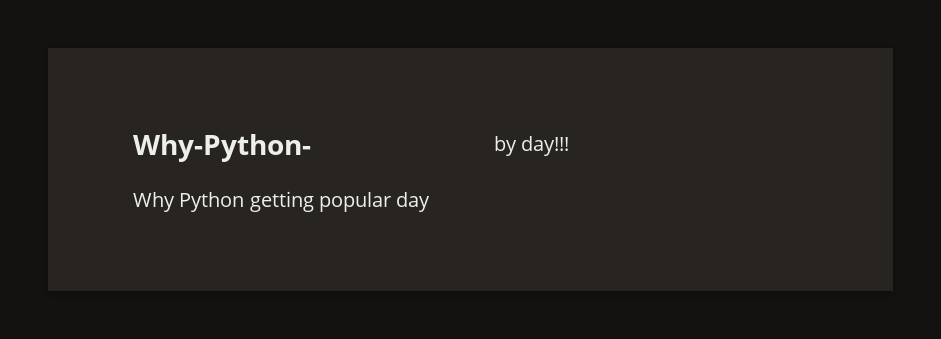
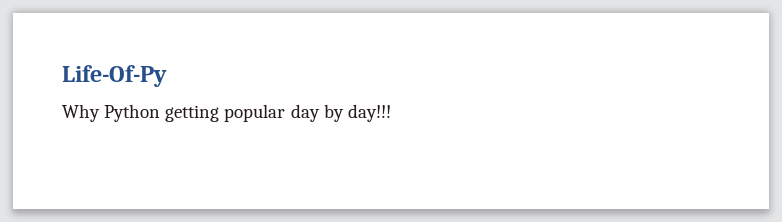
- Why-Python-
+ Life-Of-Py

